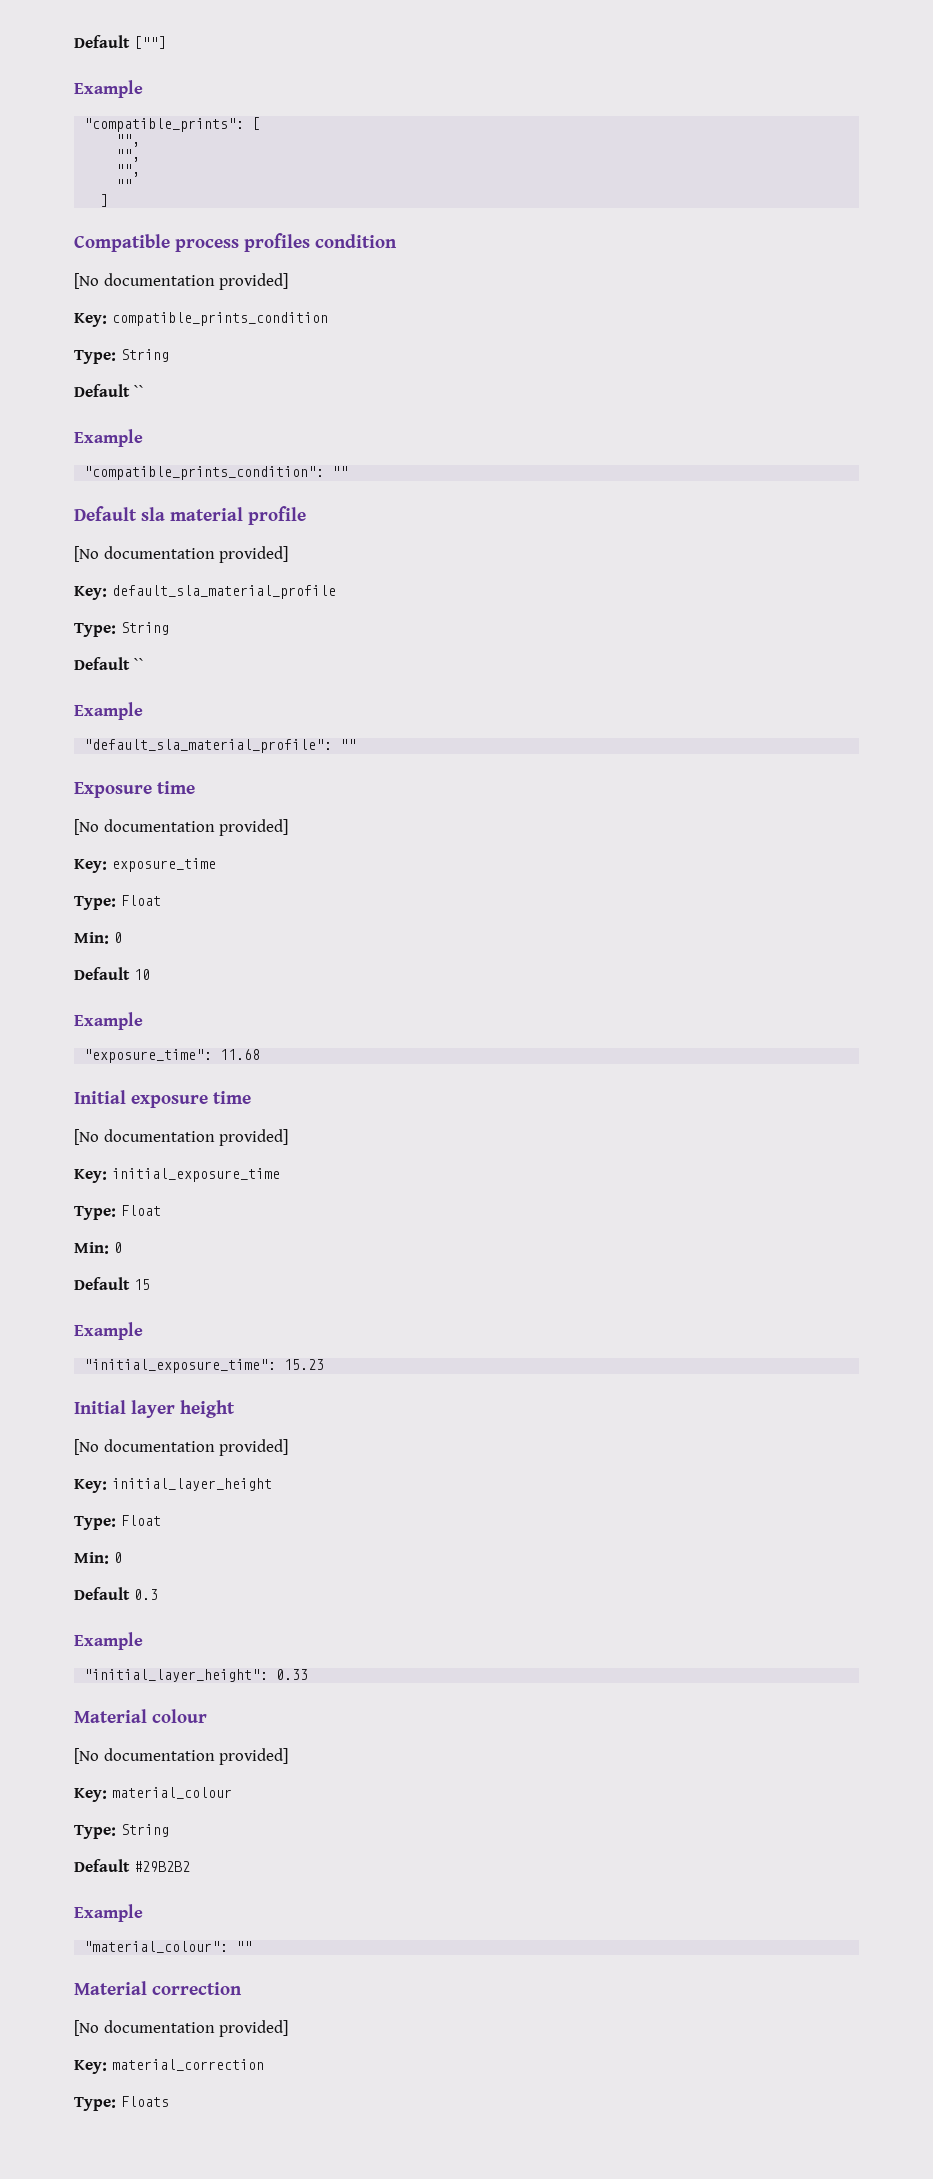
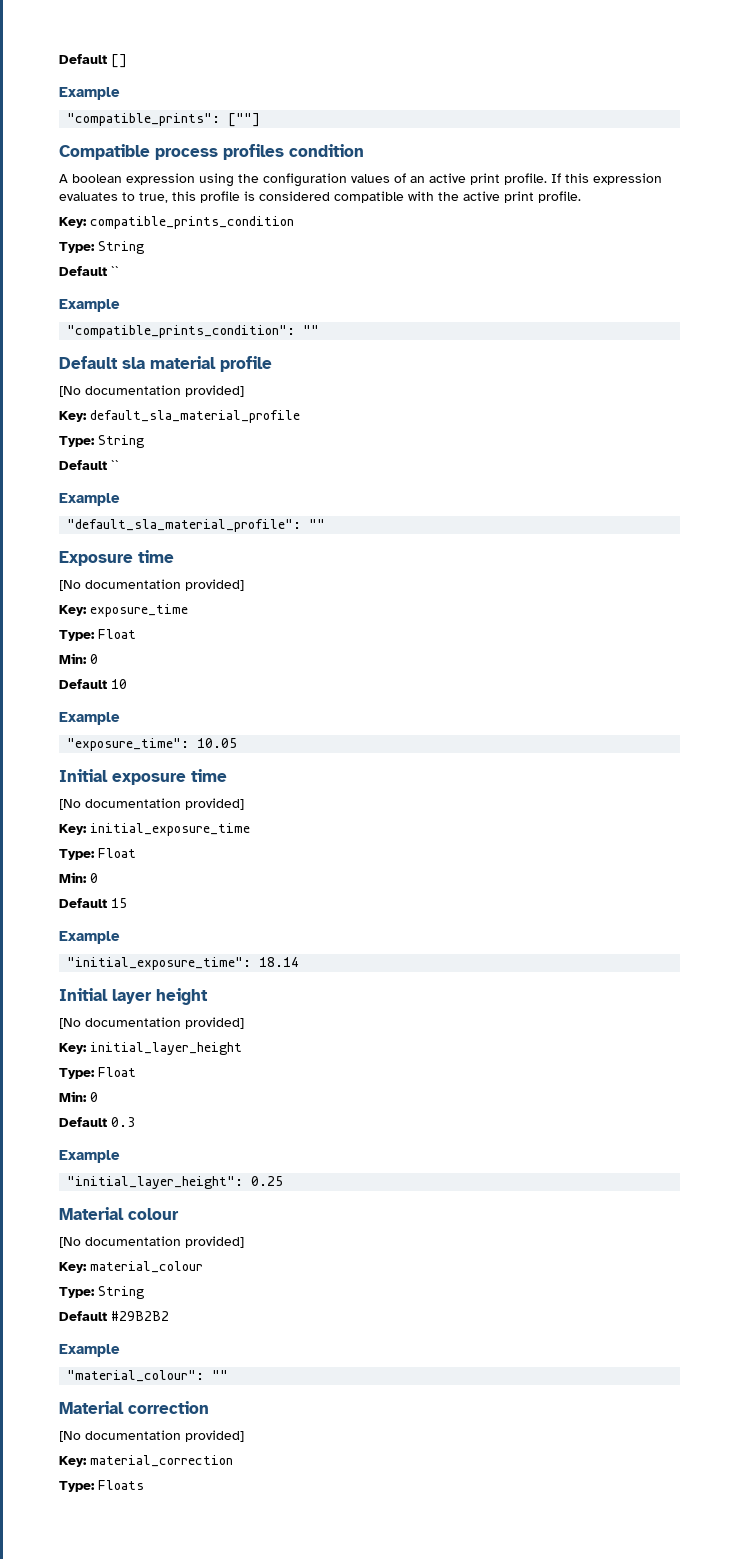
- Default [""]
+ Default []
- "compatible_prints": [
- "",
- "",
- "",
- ""
- ]
+ "compatible_prints": [""]
  Compatible process profiles condition
- [No documentation provided]
+ A boolean expression using the configuration values of an active print profile. If this expression evaluates to true, this profile is considered compatible with the active print profile.
- "exposure_time": 11.68
+ "exposure_time": 10.05
- "initial_exposure_time": 15.23
+ "initial_exposure_time": 18.14
- "initial_layer_height": 0.33
+ "initial_layer_height": 0.25

